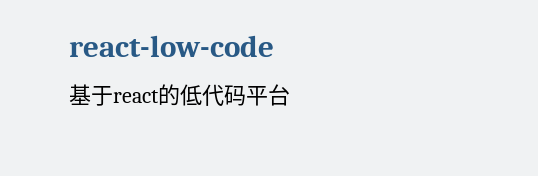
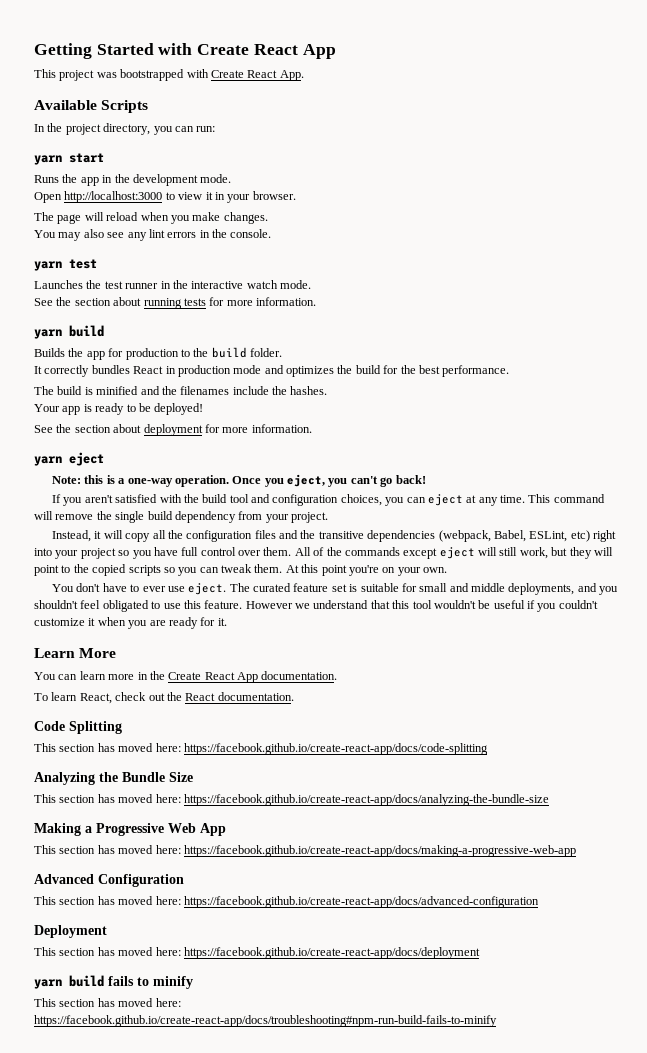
- react-low-code
- 基于react的低代码平台
+ Getting Started with Create React App
+ This project was bootstrapped with Create React App.
+ Available Scripts
+ In the project directory, you can run:
+ yarn start
+ Runs the app in the development mode.
+ Open http://localhost:3000 to view it in your browser.
+ The page will reload when you make changes.
+ You may also see any lint errors in the console.
+ yarn test
+ Launches the test runner in the interactive watch mode.
+ See the section about running tests for more information.
+ yarn build
+ Builds the app for production to the build folder.
+ It correctly bundles React in production mode and optimizes the build for the best performance.
+ The build is minified and the filenames include the hashes.
+ Your app is ready to be deployed!
+ See the section about deployment for more information.
+ yarn eject
+ Note: this is a one-way operation. Once you eject, you can't go back!
+ If you aren't satisfied with the build tool and configuration choices, you can eject at any time. This command will remove the single build dependency from your project.
+ Instead, it will copy all the configuration files and the transitive dependencies (webpack, Babel, ESLint, etc) right into your project so you have full control over them. All of the commands except eject will still work, but they will point to the copied scripts so you can tweak them. At this point you're on your own.
+ You don't have to ever use eject. The curated feature set is suitable for small and middle deployments, and you shouldn't feel obligated to use this feature. However we understand that this tool wouldn't be useful if you couldn't customize it when you are ready for it.
+ Learn More
+ You can learn more in the Create React App documentation.
+ To learn React, check out the React documentation.
+ Code Splitting
+ This section has moved here: https://facebook.github.io/create-react-app/docs/code-splitting
+ Analyzing the Bundle Size
+ This section has moved here: https://facebook.github.io/create-react-app/docs/analyzing-the-bundle-size
+ Making a Progressive Web App
+ This section has moved here: https://facebook.github.io/create-react-app/docs/making-a-progressive-web-app
+ Advanced Configuration
+ This section has moved here: https://facebook.github.io/create-react-app/docs/advanced-configuration
+ Deployment
+ This section has moved here: https://facebook.github.io/create-react-app/docs/deployment
+ yarn build fails to minify
+ This section has moved here: https://facebook.github.io/create-react-app/docs/troubleshooting#npm-run-build-fails-to-minify

